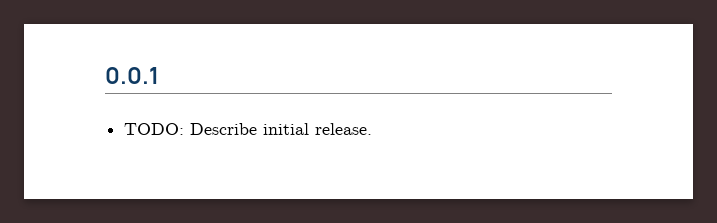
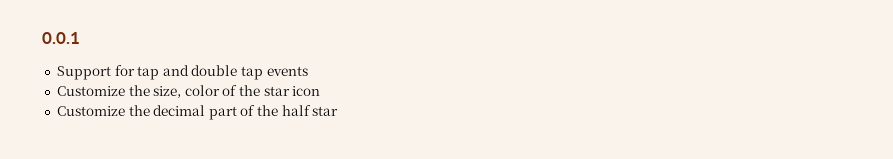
- TODO: Describe initial release.
+ Support for tap and double tap events
+ Customize the size, color of the star icon
+ Customize the decimal part of the half star

